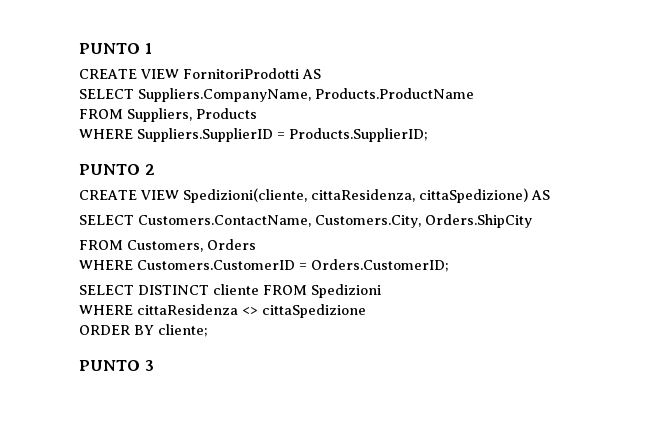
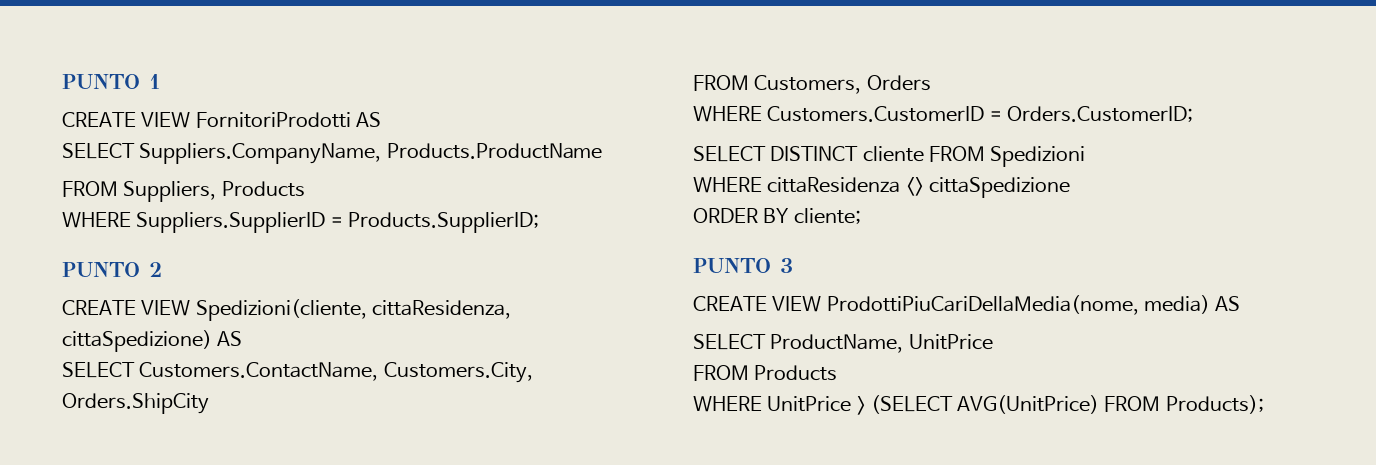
+ CREATE VIEW ProdottiPiuCariDellaMedia(nome, media) AS
+ SELECT ProductName, UnitPrice
+ FROM Products
+ WHERE UnitPrice > (SELECT AVG(UnitPrice) FROM Products);

